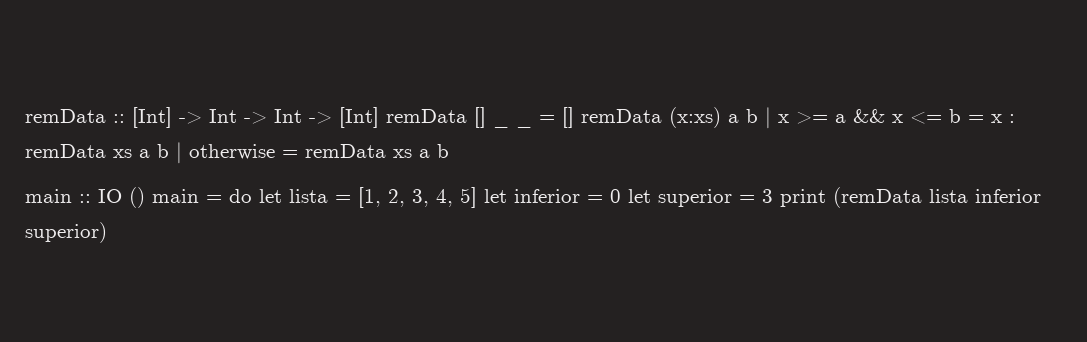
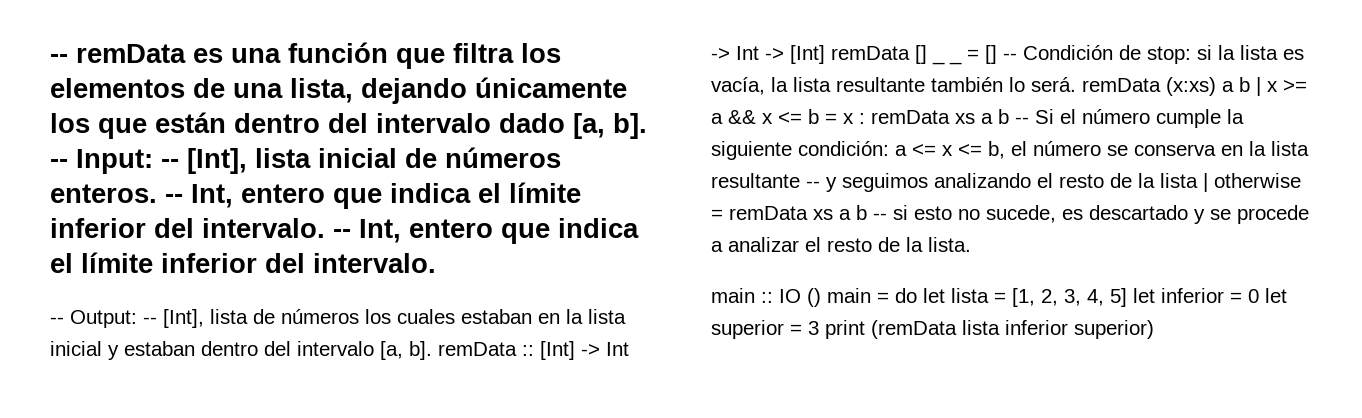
- remData :: [Int] -> Int -> Int -> [Int] remData [] _ _ = [] remData (x:xs) a b | x >= a && x <= b = x : remData xs a b | otherwise = remData xs a b
+ -- remData es una función que filtra los elementos de una lista, dejando únicamente los que están dentro del intervalo dado [a, b]. -- Input: -- [Int], lista inicial de números enteros. -- Int, entero que indica el límite inferior del intervalo. -- Int, entero que indica el límite inferior del intervalo.
+ -- Output: -- [Int], lista de números los cuales estaban en la lista inicial y estaban dentro del intervalo [a, b]. remData :: [Int] -> Int -> Int -> [Int] remData [] _ _ = [] -- Condición de stop: si la lista es vacía, la lista resultante también lo será. remData (x:xs) a b | x >= a && x <= b = x : remData xs a b -- Si el número cumple la siguiente condición: a <= x <= b, el número se conserva en la lista resultante -- y seguimos analizando el resto de la lista | otherwise = remData xs a b -- si esto no sucede, es descartado y se procede a analizar el resto de la lista.

